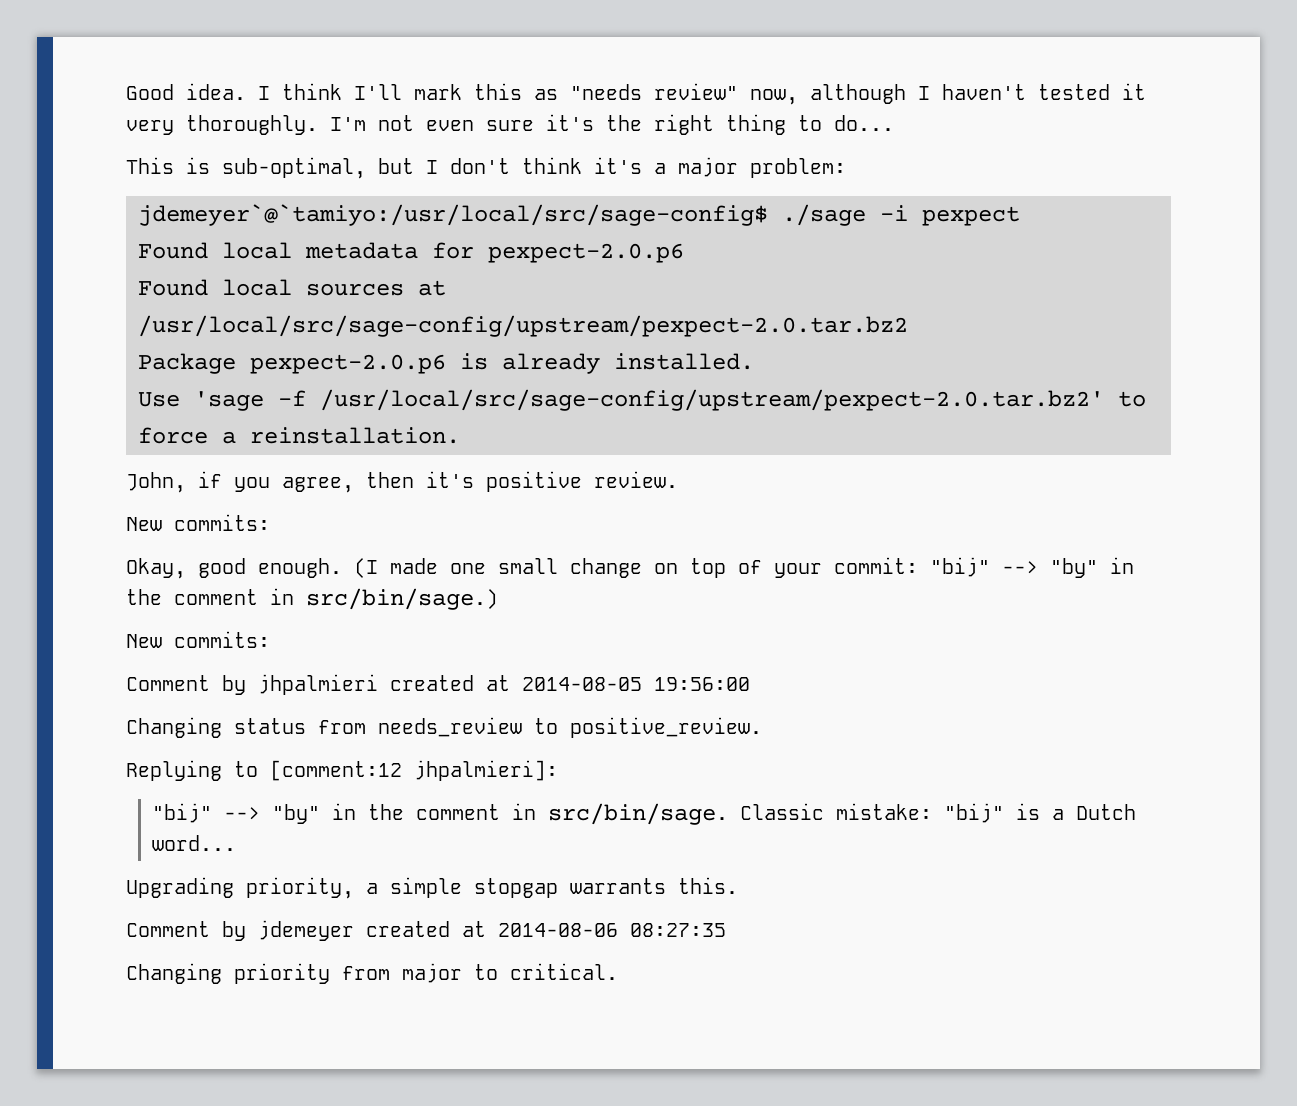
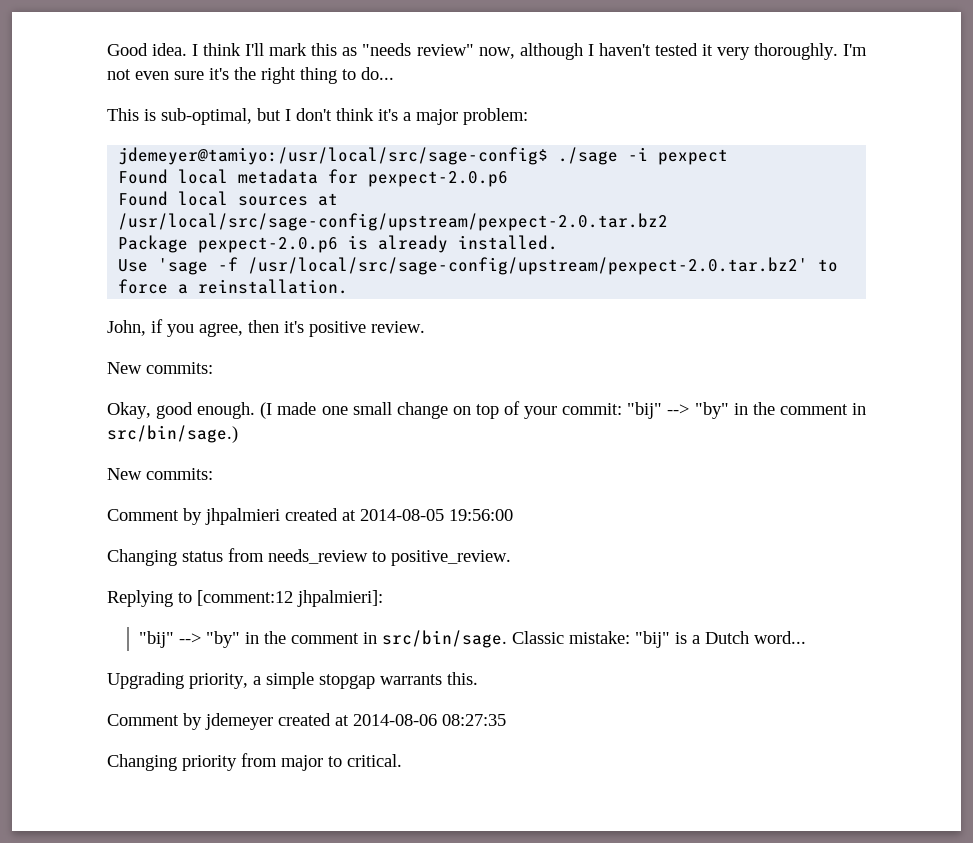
- jdemeyer`@`tamiyo:/usr/local/src/sage-config$ ./sage -i pexpect
+ jdemeyer@tamiyo:/usr/local/src/sage-config$ ./sage -i pexpect

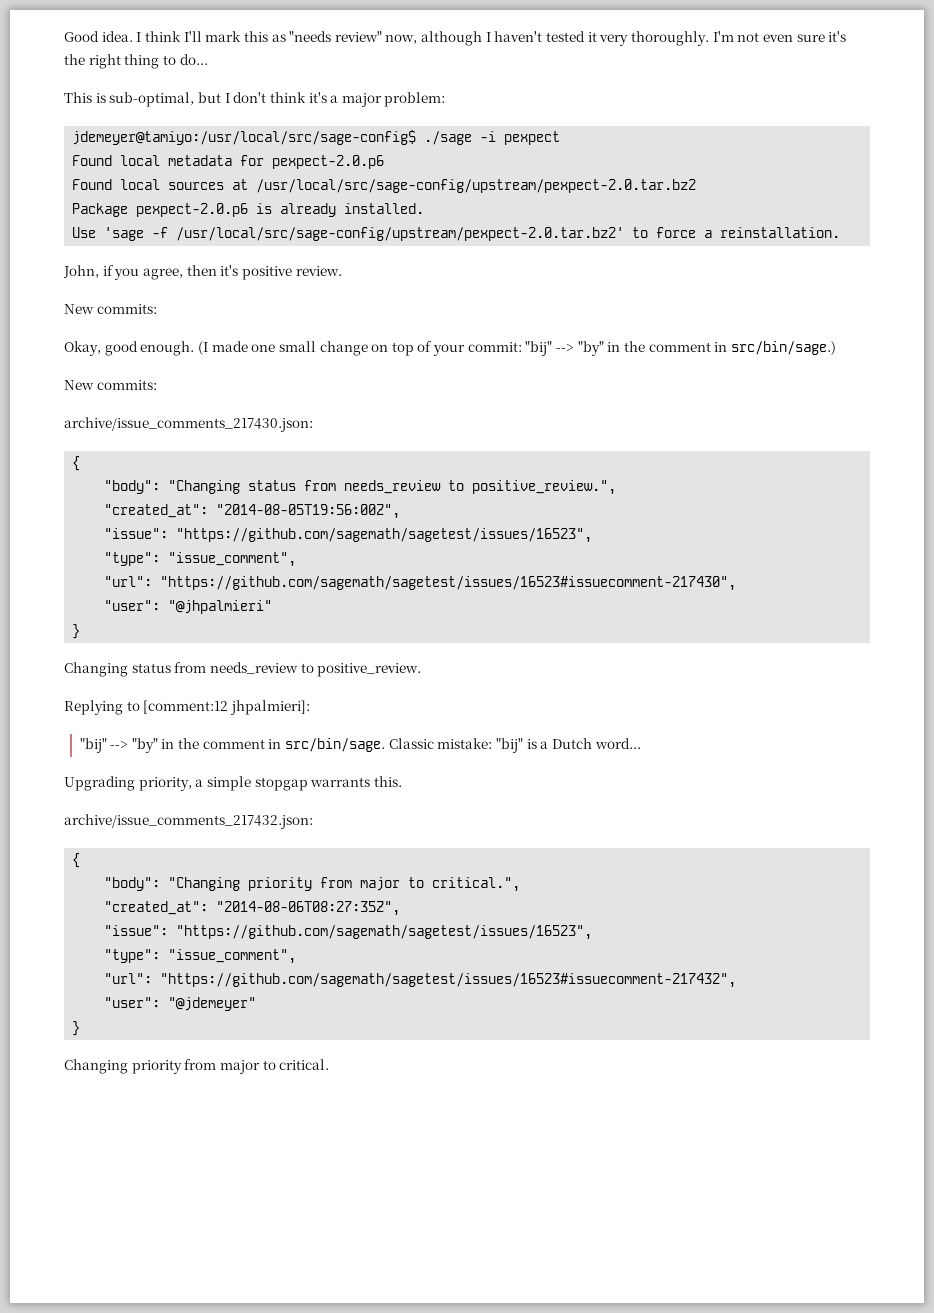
- Comment by jhpalmieri created at 2014-08-05 19:56:00
+ archive/issue_comments_217430.json:
+ {
+ "body": "Changing status from needs_review to positive_review.",
+ "created_at": "2014-08-05T19:56:00Z",
+ "issue": "https://github.com/sagemath/sagetest/issues/16523",
+ "type": "issue_comment",
+ "url": "https://github.com/sagemath/sagetest/issues/16523#issuecomment-217430",
+ "user": "@jhpalmieri"
+ }
- Comment by jdemeyer created at 2014-08-06 08:27:35
+ archive/issue_comments_217432.json:
+ {
+ "body": "Changing priority from major to critical.",
+ "created_at": "2014-08-06T08:27:35Z",
+ "issue": "https://github.com/sagemath/sagetest/issues/16523",
+ "type": "issue_comment",
+ "url": "https://github.com/sagemath/sagetest/issues/16523#issuecomment-217432",
+ "user": "@jdemeyer"
+ }

